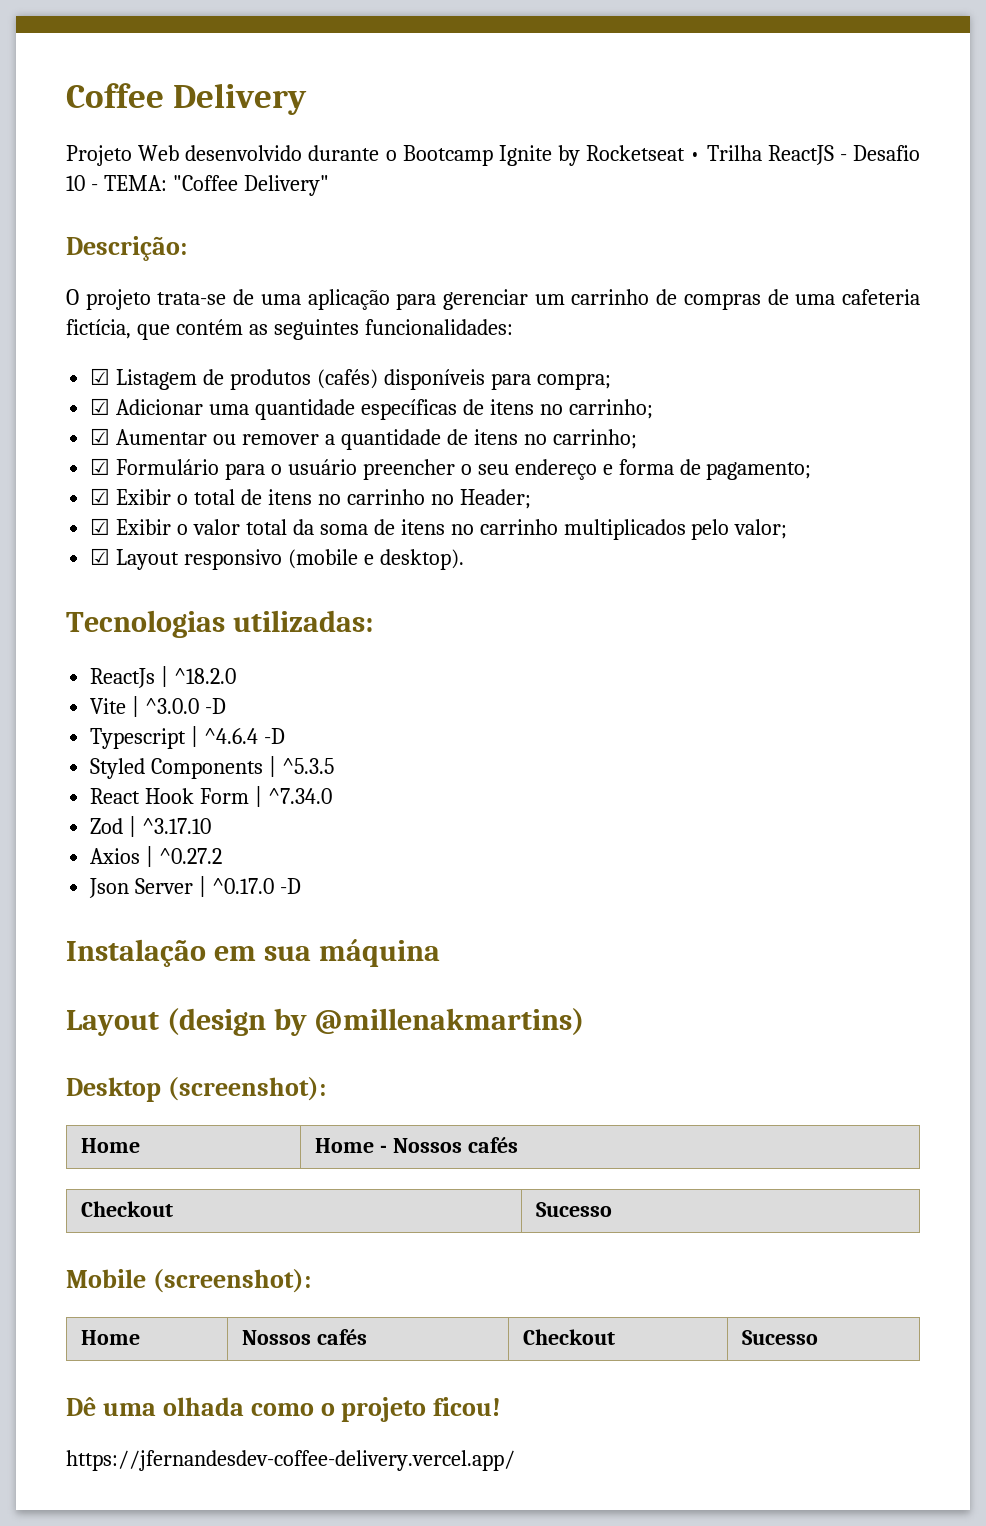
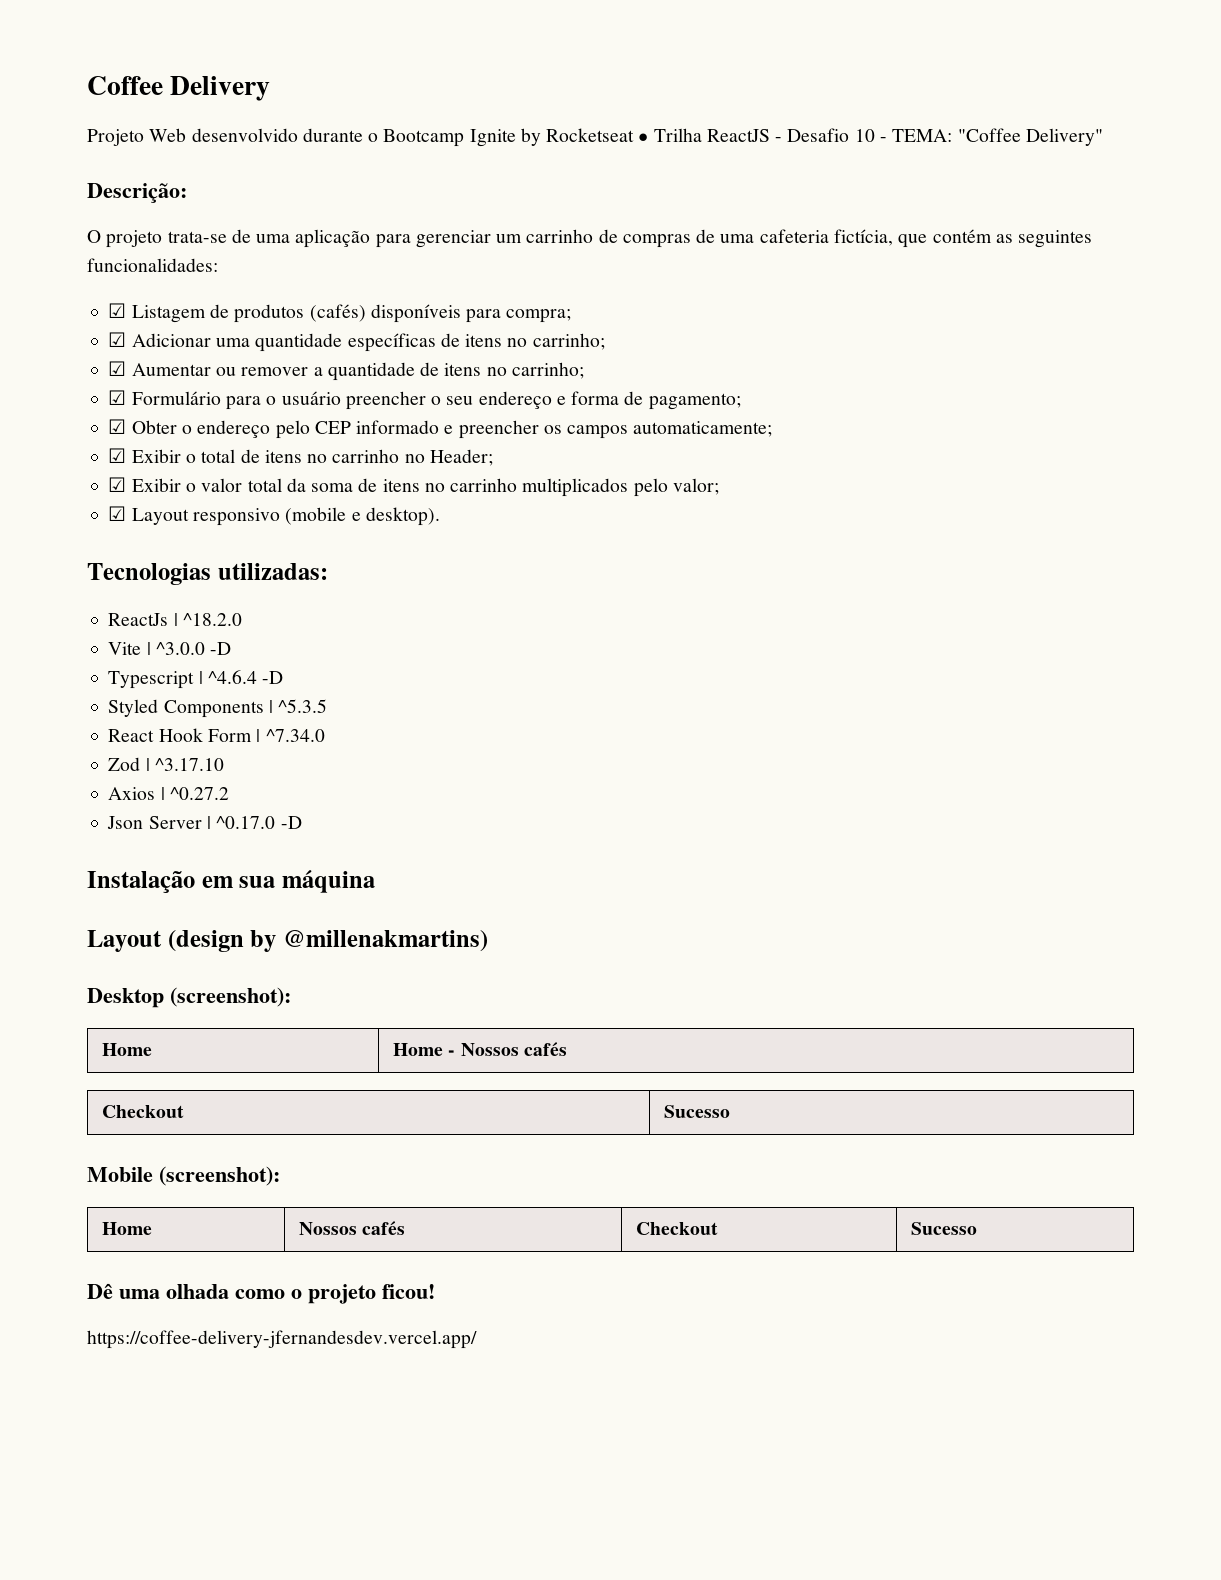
+ ☑ Obter o endereço pelo CEP informado e preencher os campos automaticamente;
- https://jfernandesdev-coffee-delivery.vercel.app/
+ https://coffee-delivery-jfernandesdev.vercel.app/

